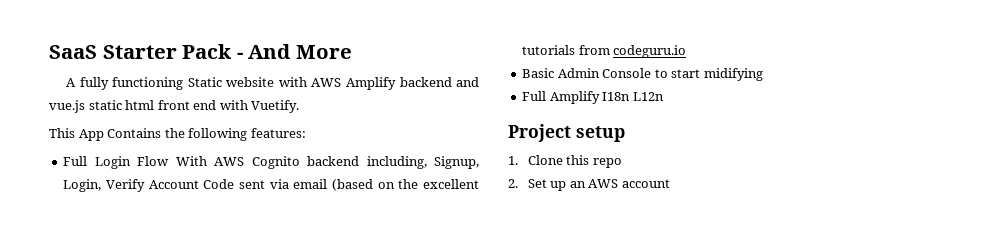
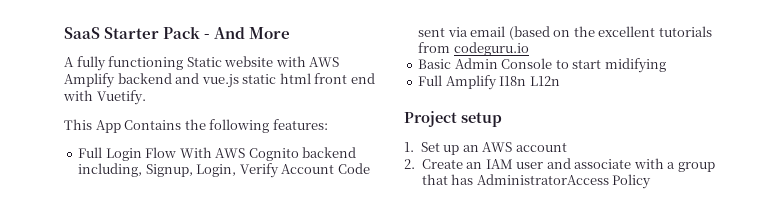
- 1. Clone this repo
- 2. Set up an AWS account
+ 1. Set up an AWS account
+ 2. Create an IAM user and associate with a group that has AdministratorAccess Policy

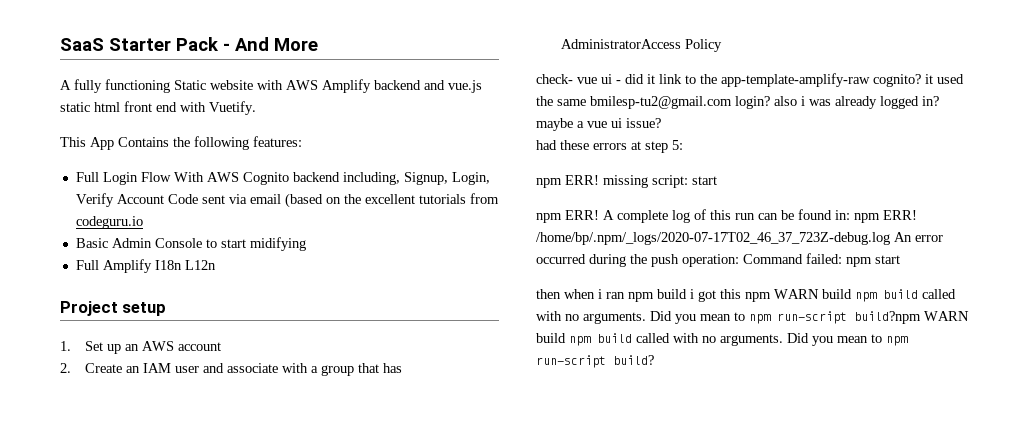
+ check- vue ui - did it link to the app-template-amplify-raw cognito? it used the same bmilesp-tu2@gmail.com login? also i was already logged in? maybe a vue ui issue?
+ had these errors at step 5:
+ npm ERR! missing script: start
+ npm ERR! A complete log of this run can be found in: npm ERR! /home/bp/.npm/_logs/2020-07-17T02_46_37_723Z-debug.log An error occurred during the push operation: Command failed: npm start
+ then when i ran npm build i got this npm WARN build npm build called with no arguments. Did you mean to npm run-script build?npm WARN build npm build called with no arguments. Did you mean to npm run-script build?

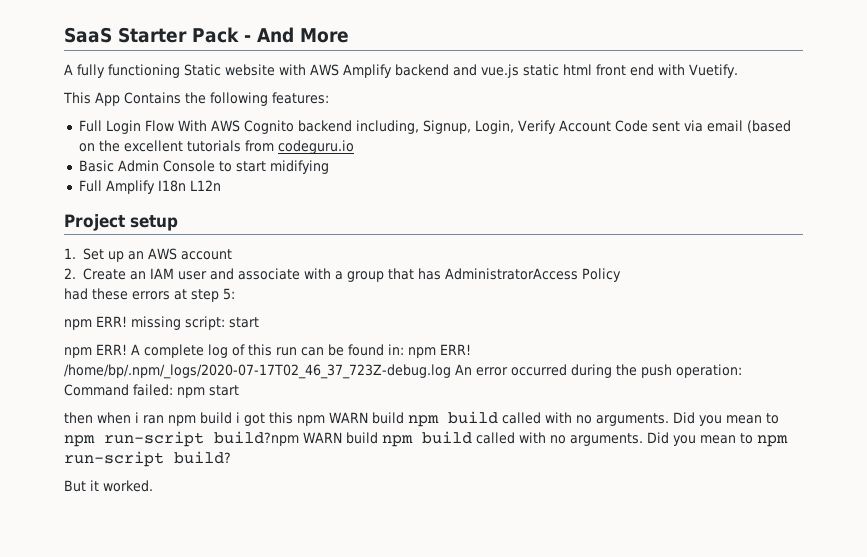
- check- vue ui - did it link to the app-template-amplify-raw cognito? it used the same bmilesp-tu2@gmail.com login? also i was already logged in? maybe a vue ui issue?
+ But it worked.

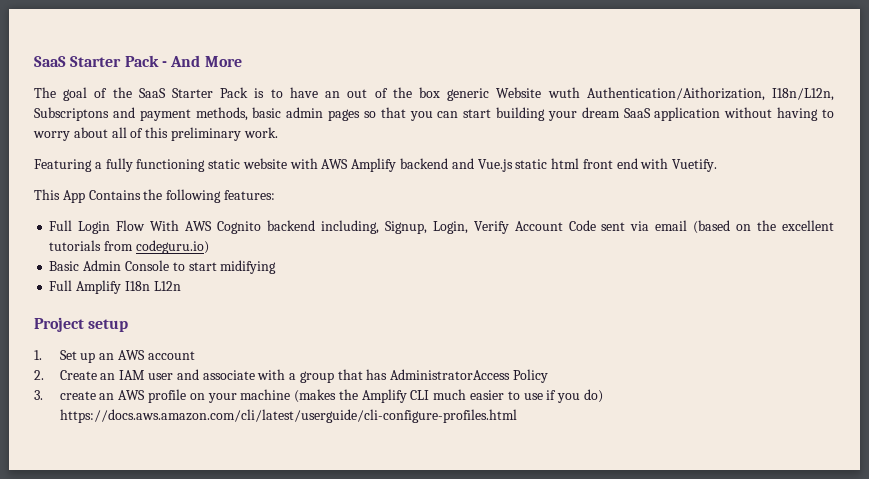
- A fully functioning Static website with AWS Amplify backend and vue.js static html front end with Vuetify.
+ The goal of the SaaS Starter Pack is to have an out of the box generic Website wuth Authentication/Aithorization, I18n/L12n, Subscriptons and payment methods, basic admin pages so that you can start building your dream SaaS application without having to worry about all of this preliminary work.
+ Featuring a fully functioning static website with AWS Amplify backend and Vue.js static html front end with Vuetify.
- Full Login Flow With AWS Cognito backend including, Signup, Login, Verify Account Code sent via email (based on the excellent tutorials from codeguru.io
+ Full Login Flow With AWS Cognito backend including, Signup, Login, Verify Account Code sent via email (based on the excellent tutorials from codeguru.io)
- had these errors at step 5:
- npm ERR! missing script: start
- npm ERR! A complete log of this run can be found in: npm ERR! /home/bp/.npm/_logs/2020-07-17T02_46_37_723Z-debug.log An error occurred during the push operation: Command failed: npm start
- then when i ran npm build i got this npm WARN build npm build called with no arguments. Did you mean to npm run-script build?npm WARN build npm build called with no arguments. Did you mean to npm run-script build?
- But it worked.
+ 3. create an AWS profile on your machine (makes the Amplify CLI much easier to use if you do) https://docs.aws.amazon.com/cli/latest/userguide/cli-configure-profiles.html

